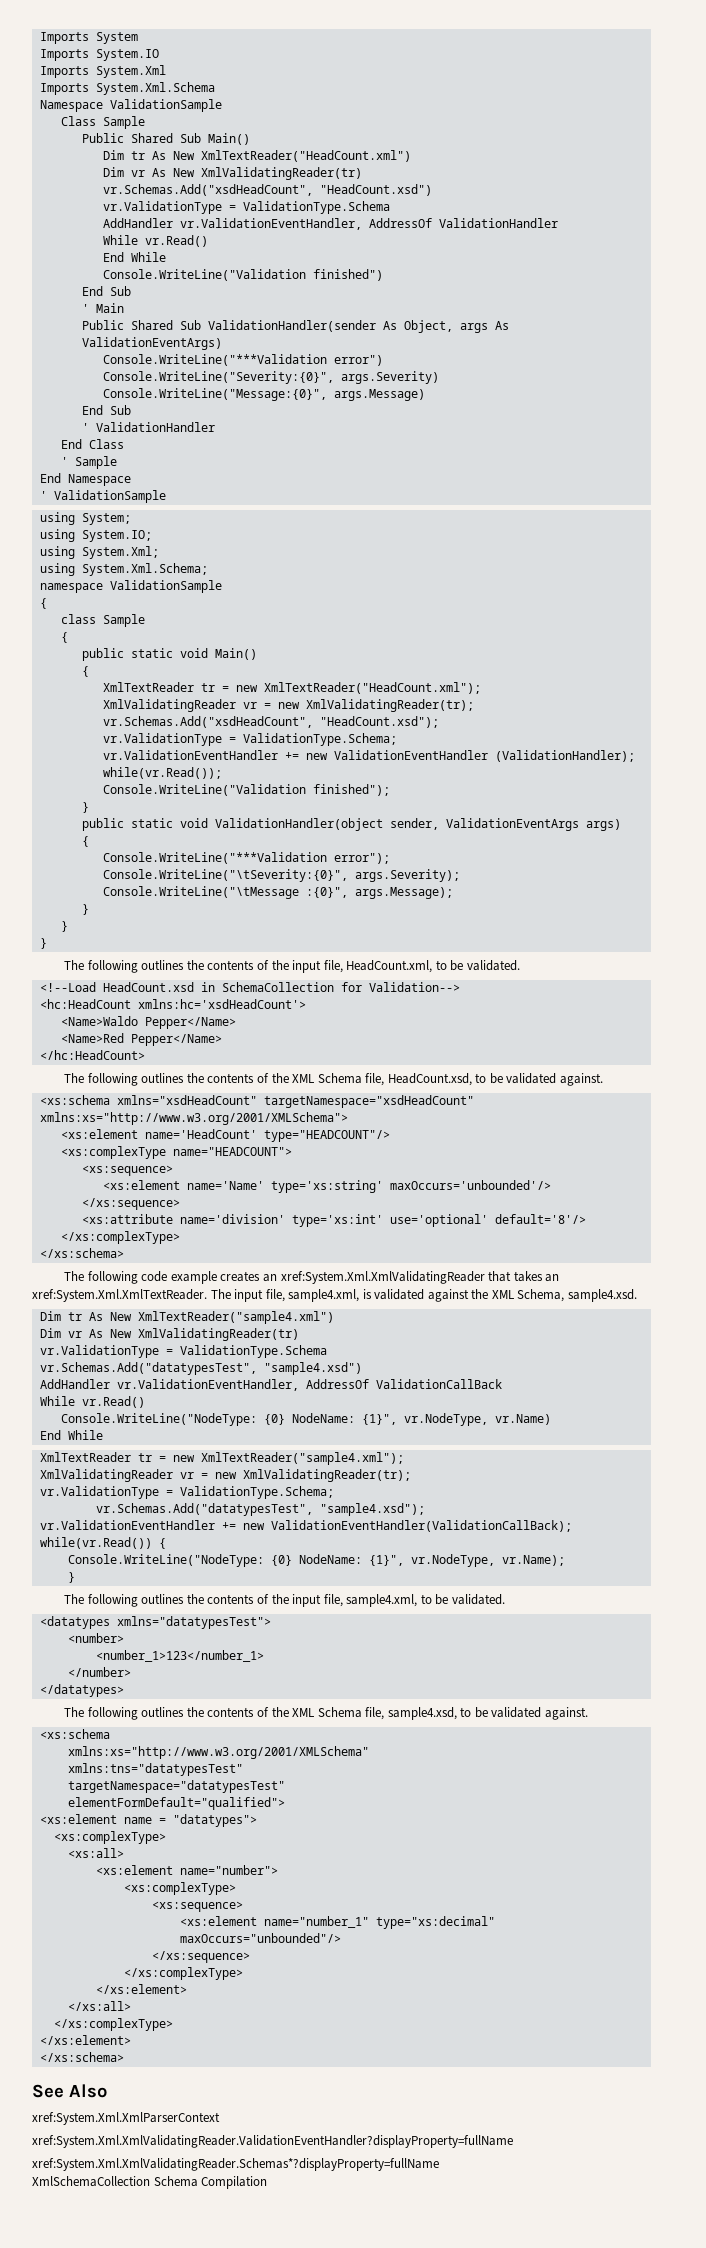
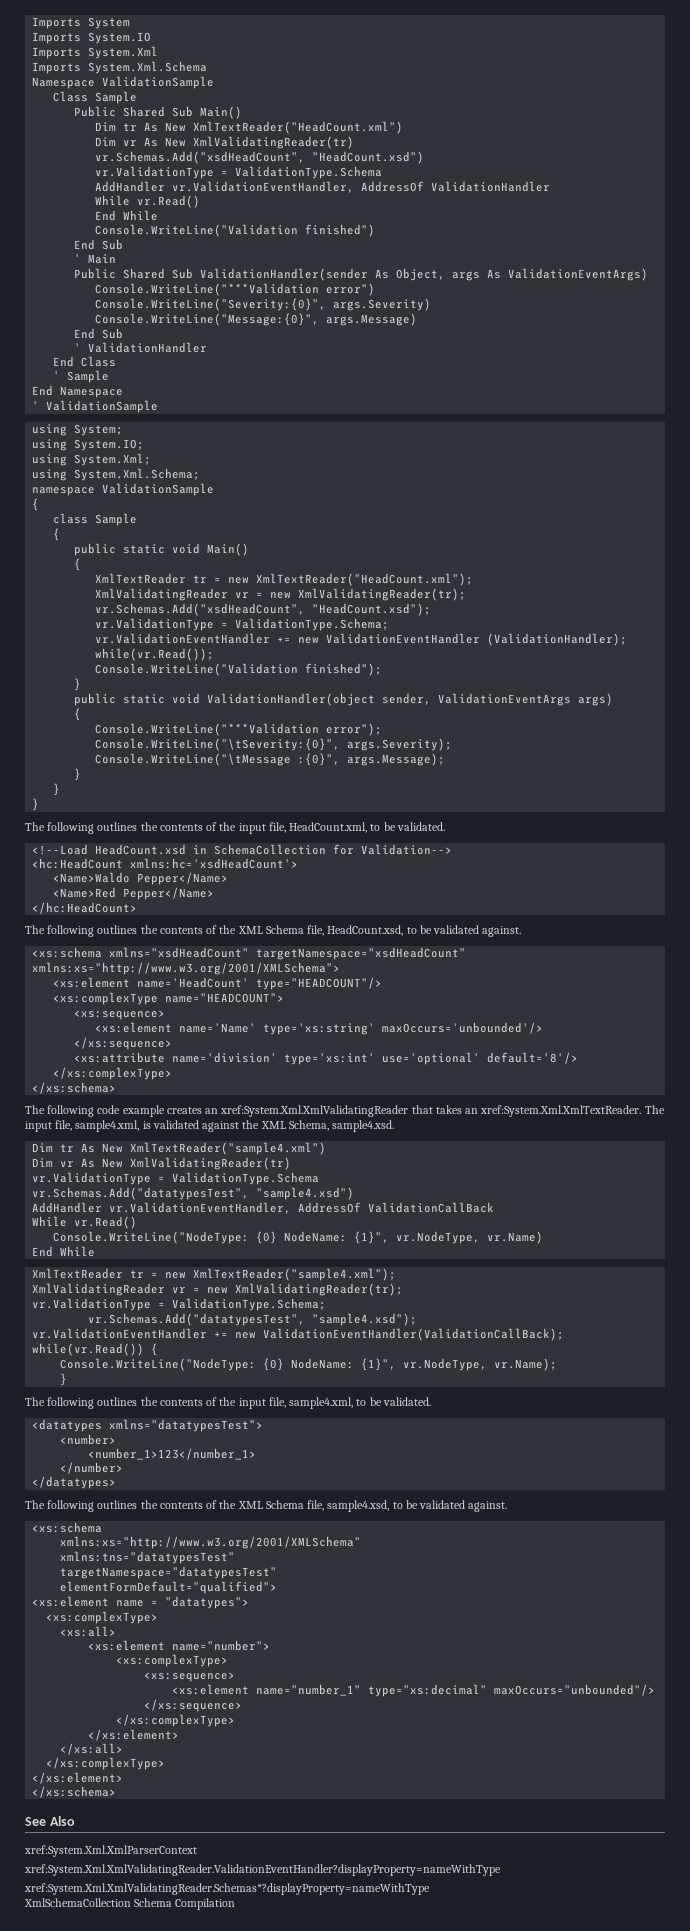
- xref:System.Xml.XmlValidatingReader.ValidationEventHandler?displayProperty=fullName
- xref:System.Xml.XmlValidatingReader.Schemas*?displayProperty=fullName
+ xref:System.Xml.XmlValidatingReader.ValidationEventHandler?displayProperty=nameWithType
+ xref:System.Xml.XmlValidatingReader.Schemas*?displayProperty=nameWithType

